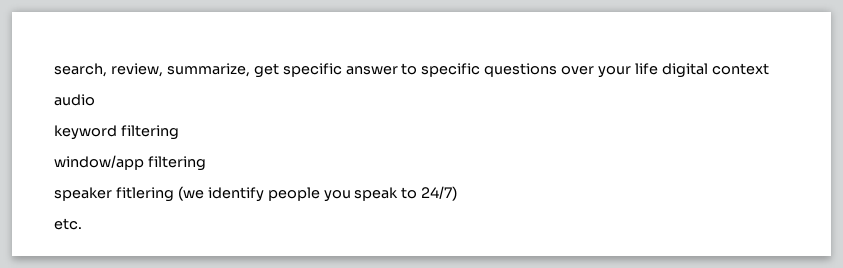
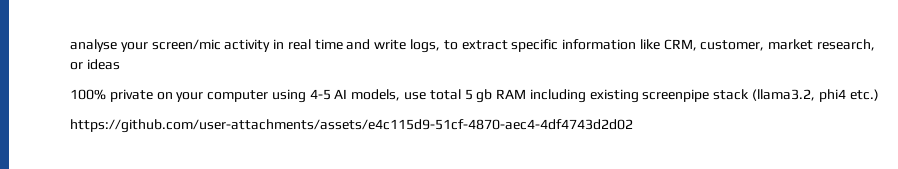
- search, review, summarize, get specific answer to specific questions over your life digital context
- audio
- keyword filtering
- window/app filtering
- speaker fitlering (we identify people you speak to 24/7)
- etc.
+ analyse your screen/mic activity in real time and write logs, to extract specific information like CRM, customer, market research, or ideas
+ 100% private on your computer using 4-5 AI models, use total 5 gb RAM including existing screenpipe stack (llama3.2, phi4 etc.)
+ https://github.com/user-attachments/assets/e4c115d9-51cf-4870-aec4-4df4743d2d02

